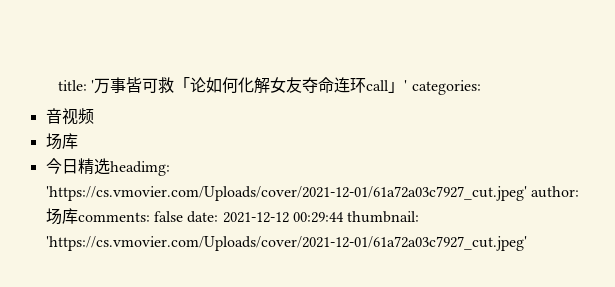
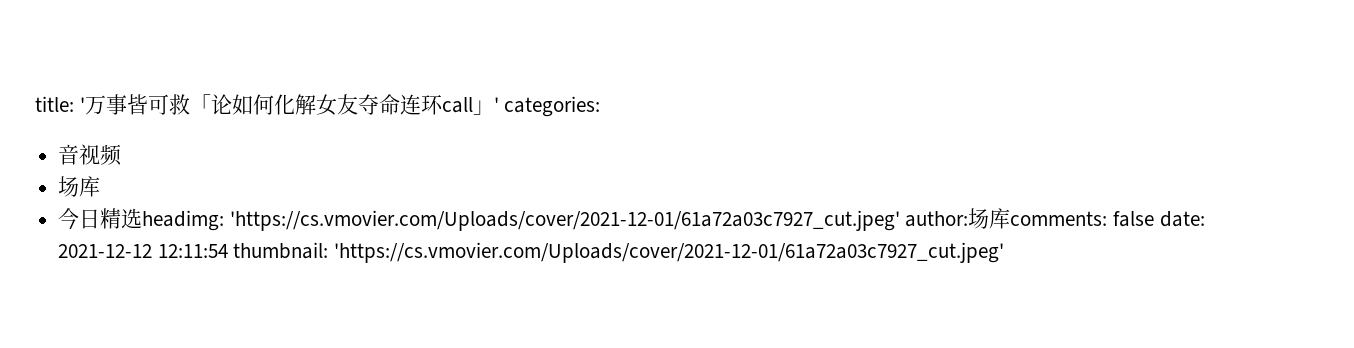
- 今日精选headimg: 'https://cs.vmovier.com/Uploads/cover/2021-12-01/61a72a03c7927_cut.jpeg' author:场库comments: false date: 2021-12-12 00:29:44 thumbnail: 'https://cs.vmovier.com/Uploads/cover/2021-12-01/61a72a03c7927_cut.jpeg'
+ 今日精选headimg: 'https://cs.vmovier.com/Uploads/cover/2021-12-01/61a72a03c7927_cut.jpeg' author:场库comments: false date: 2021-12-12 12:11:54 thumbnail: 'https://cs.vmovier.com/Uploads/cover/2021-12-01/61a72a03c7927_cut.jpeg'

